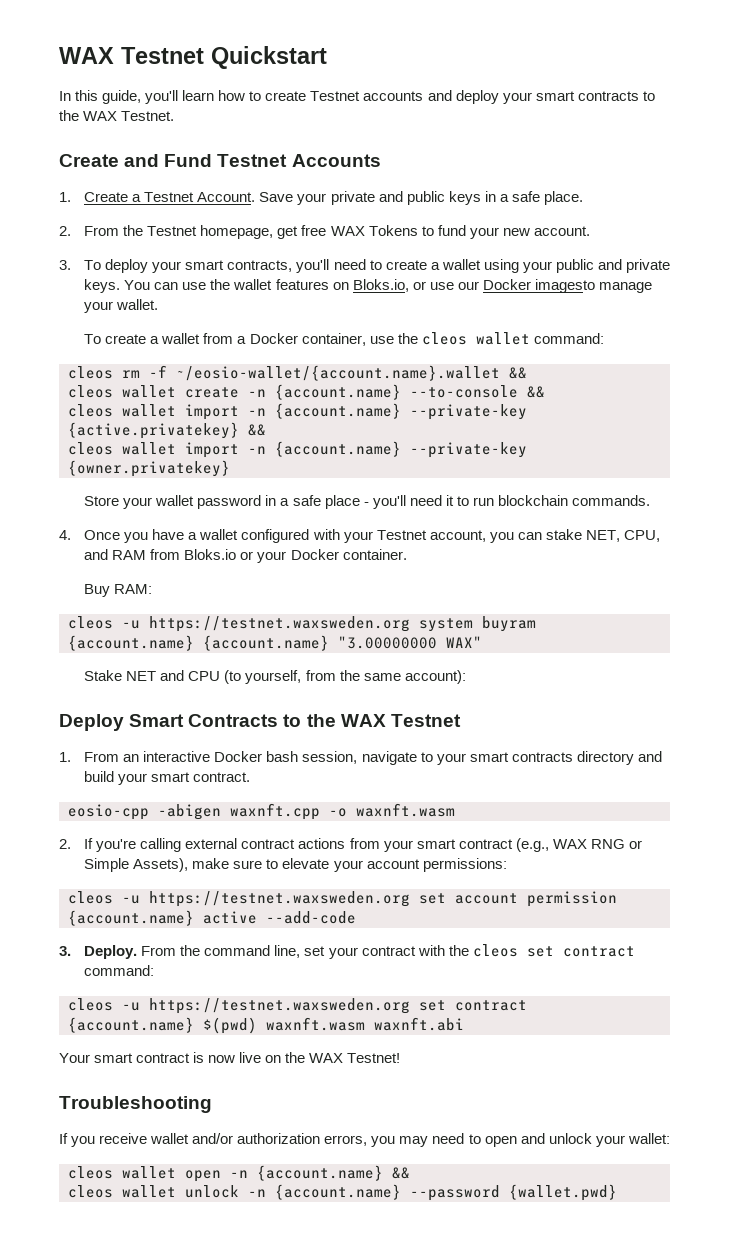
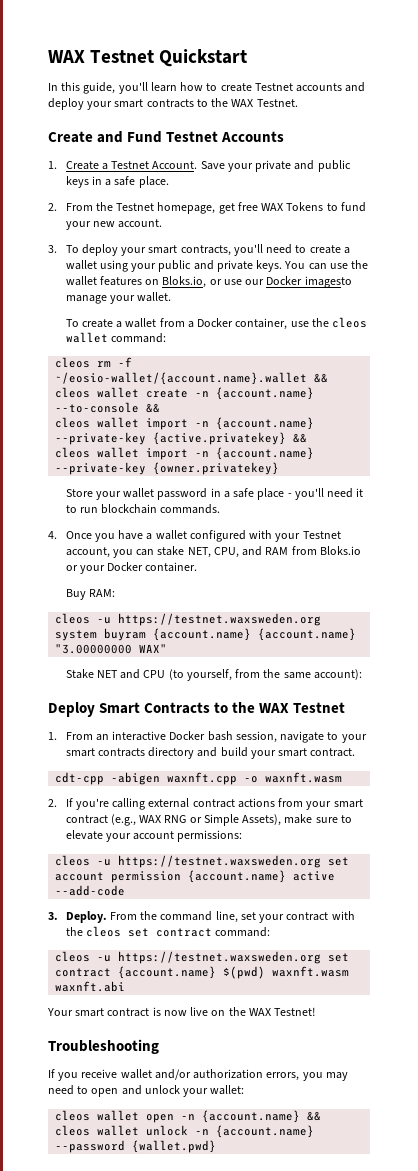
- eosio-cpp -abigen waxnft.cpp -o waxnft.wasm
+ cdt-cpp -abigen waxnft.cpp -o waxnft.wasm

